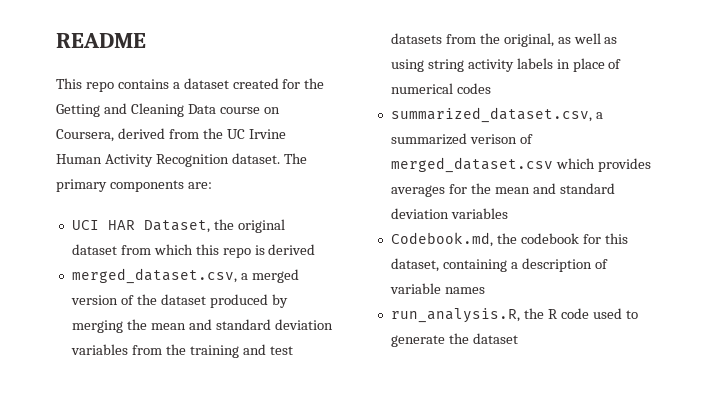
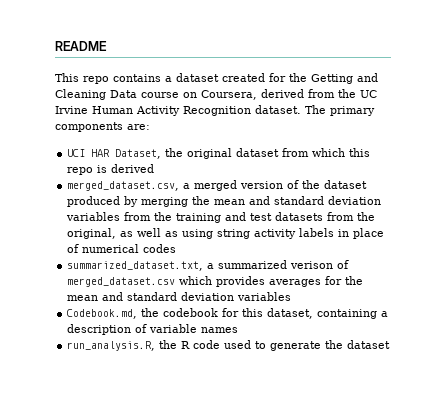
- summarized_dataset.csv, a summarized verison of merged_dataset.csv which provides averages for the mean and standard deviation variables
+ summarized_dataset.txt, a summarized verison of merged_dataset.csv which provides averages for the mean and standard deviation variables

